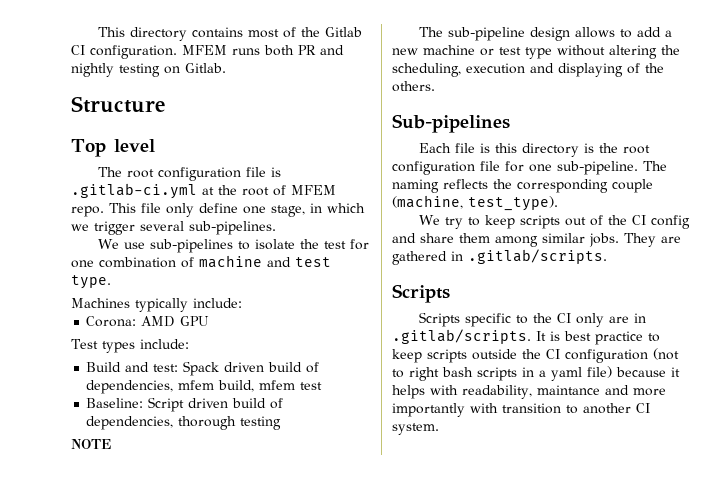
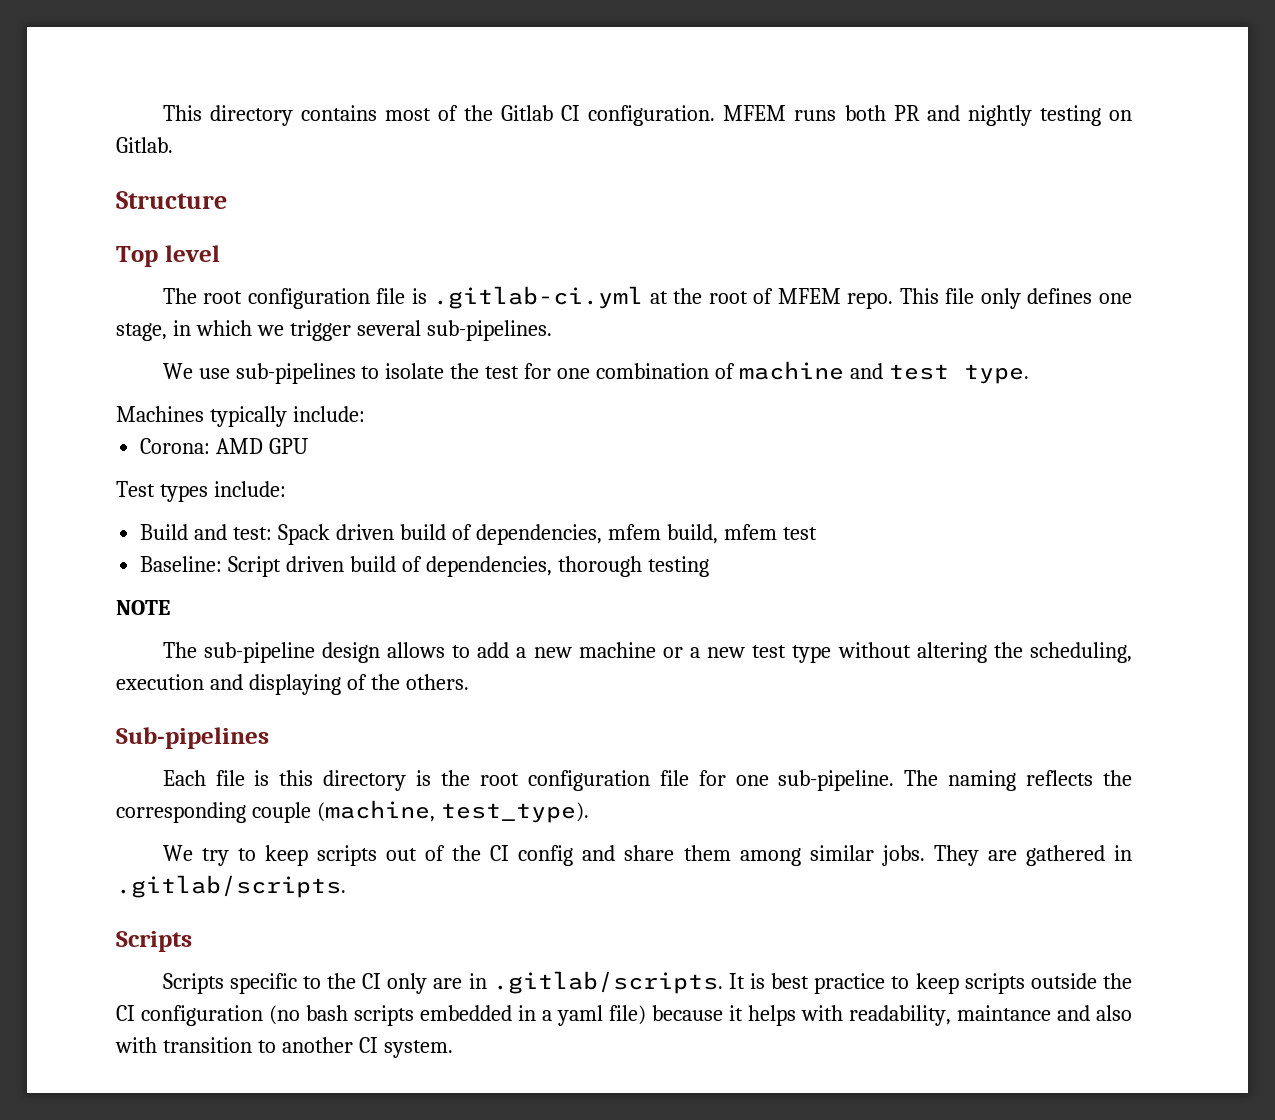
- This file only define one stage, in which we trigger several sub-pipelines.
+ This file only defines one stage, in which we trigger several sub-pipelines.
- The sub-pipeline design allows to add a new machine or test type without altering the scheduling, execution and displaying of the others.
+ The sub-pipeline design allows to add a new machine or a new test type without altering the scheduling, execution and displaying of the others.
- Scripts specific to the CI only are in .gitlab/scripts. It is best practice to keep scripts outside the CI configuration (not to right bash scripts in a yaml file) because it helps with readability, maintance and more importantly with transition to another CI system.
+ Scripts specific to the CI only are in .gitlab/scripts. It is best practice to keep scripts outside the CI configuration (no bash scripts embedded in a yaml file) because it helps with readability, maintance and also with transition to another CI system.

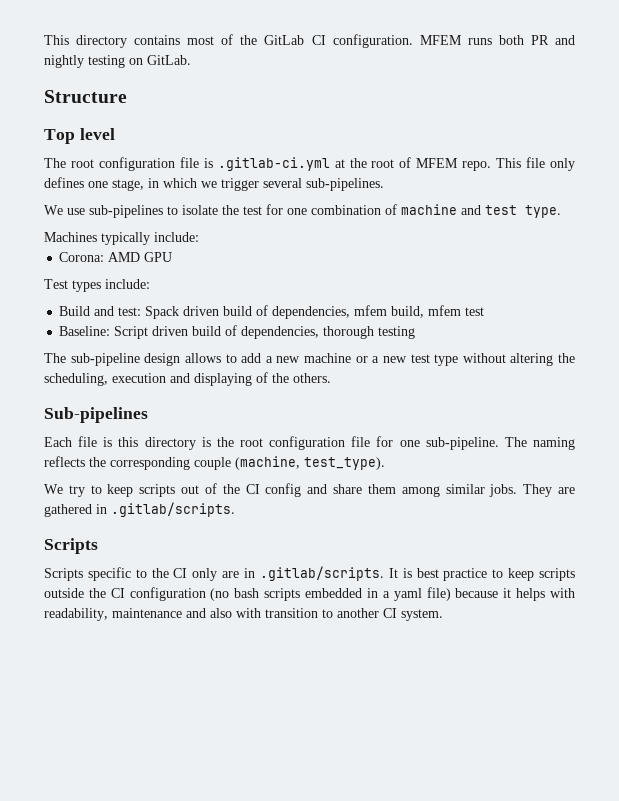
- This directory contains most of the Gitlab CI configuration.
+ This directory contains most of the GitLab CI configuration.
- MFEM runs both PR and nightly testing on Gitlab.
+ MFEM runs both PR and nightly testing on GitLab.
- NOTE
- Scripts specific to the CI only are in .gitlab/scripts. It is best practice to keep scripts outside the CI configuration (no bash scripts embedded in a yaml file) because it helps with readability, maintance and also with transition to another CI system.
+ Scripts specific to the CI only are in .gitlab/scripts. It is best practice to keep scripts outside the CI configuration (no bash scripts embedded in a yaml file) because it helps with readability, maintenance and also with transition to another CI system.

